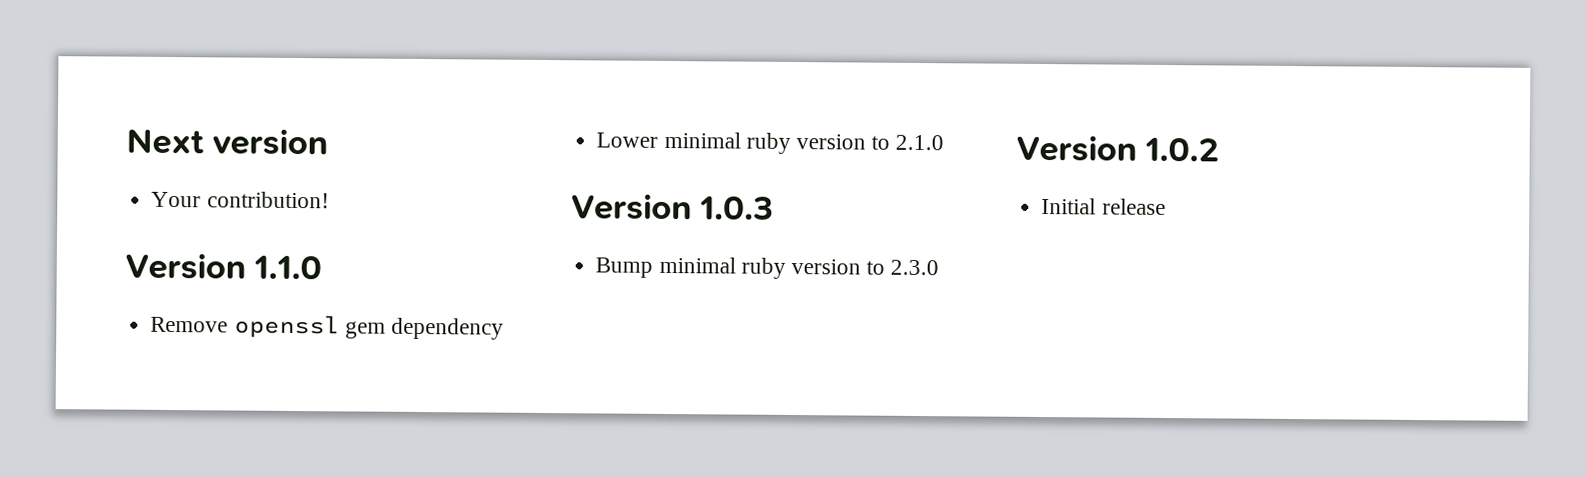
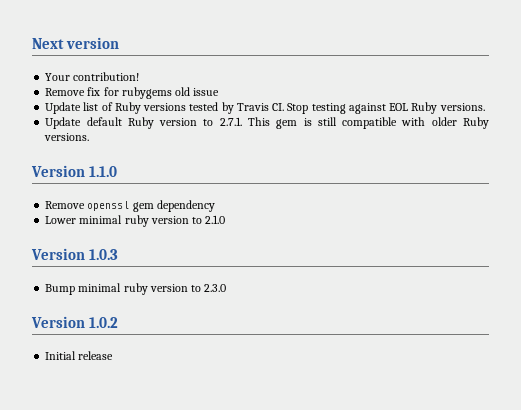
+ Remove fix for rubygems old issue
+ Update list of Ruby versions tested by Travis CI. Stop testing against EOL Ruby versions.
+ Update default Ruby version to 2.7.1. This gem is still compatible with older Ruby versions.

